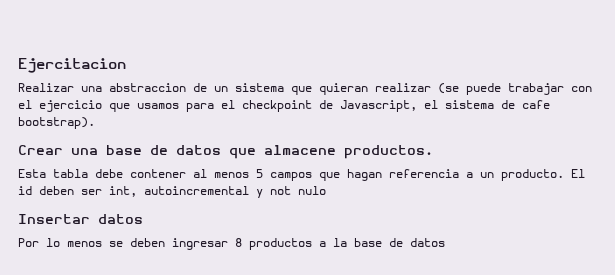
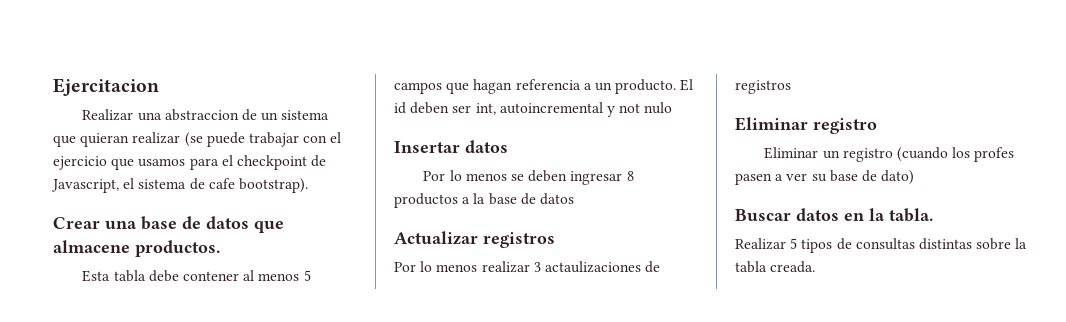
+ Actualizar registros
+ Por lo menos realizar 3 actaulizaciones de registros
+ Eliminar registro
+ Eliminar un registro (cuando los profes pasen a ver su base de dato)
+ Buscar datos en la tabla.
+ Realizar 5 tipos de consultas distintas sobre la tabla creada.

